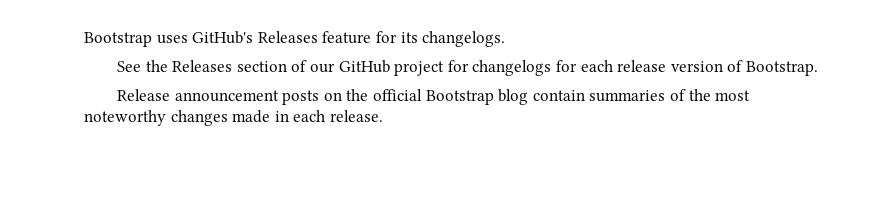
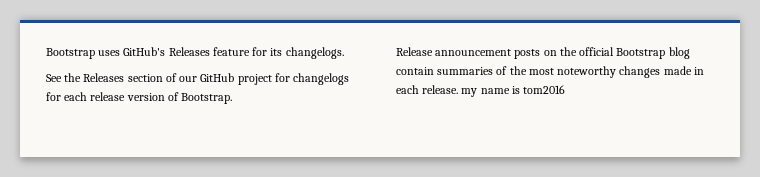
- Release announcement posts on the official Bootstrap blog contain summaries of the most noteworthy changes made in each release.
+ Release announcement posts on the official Bootstrap blog contain summaries of the most noteworthy changes made in each release. my name is tom2016

